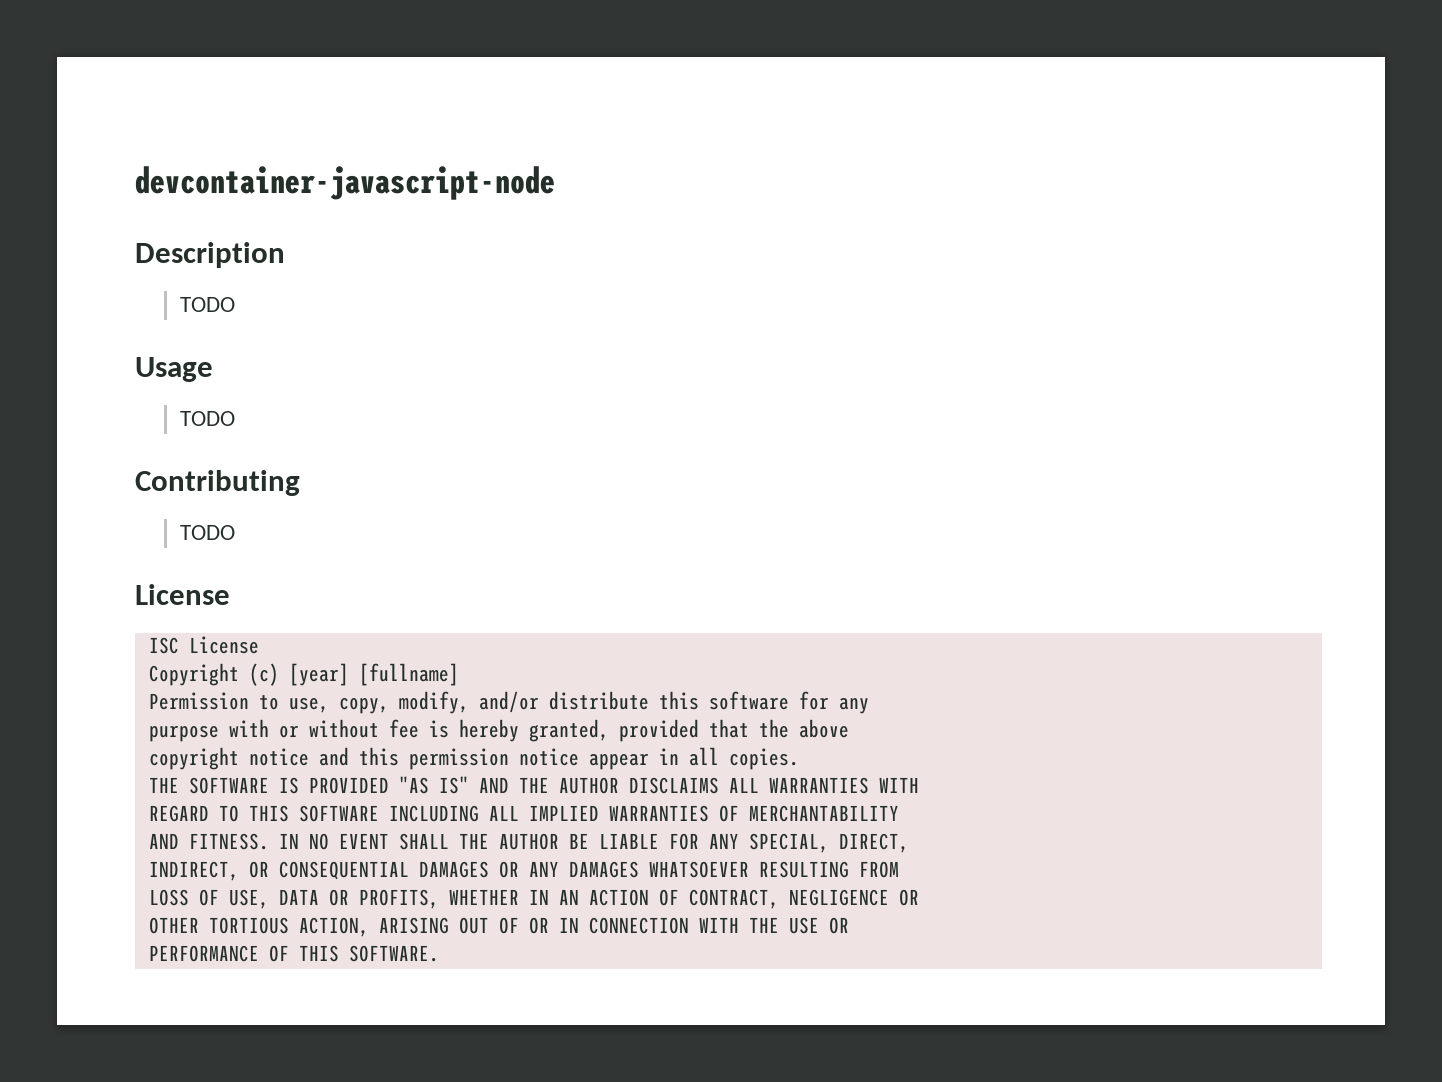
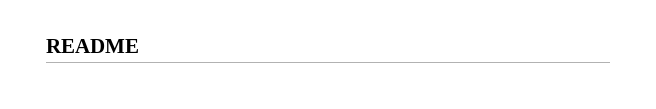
- devcontainer-javascript-node
- Description
- TODO
- Usage
- TODO
- Contributing
- TODO
- License
- ISC License
- Copyright (c) [year] [fullname]
- Permission to use, copy, modify, and/or distribute this software for any
- purpose with or without fee is hereby granted, provided that the above
- copyright notice and this permission notice appear in all copies.
- THE SOFTWARE IS PROVIDED "AS IS" AND THE AUTHOR DISCLAIMS ALL WARRANTIES WITH
- REGARD TO THIS SOFTWARE INCLUDING ALL IMPLIED WARRANTIES OF MERCHANTABILITY
- AND FITNESS. IN NO EVENT SHALL THE AUTHOR BE LIABLE FOR ANY SPECIAL, DIRECT,
- INDIRECT, OR CONSEQUENTIAL DAMAGES OR ANY DAMAGES WHATSOEVER RESULTING FROM
- LOSS OF USE, DATA OR PROFITS, WHETHER IN AN ACTION OF CONTRACT, NEGLIGENCE OR
- OTHER TORTIOUS ACTION, ARISING OUT OF OR IN CONNECTION WITH THE USE OR
- PERFORMANCE OF THIS SOFTWARE.
+ README

